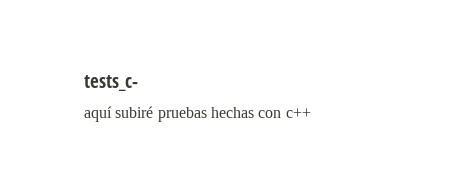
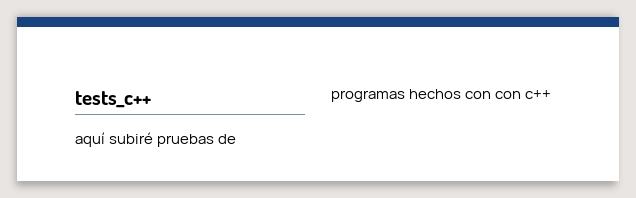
- tests_c-
+ tests_c++
- aquí subiré pruebas hechas con c++
+ aquí subiré pruebas de programas hechos con con c++

